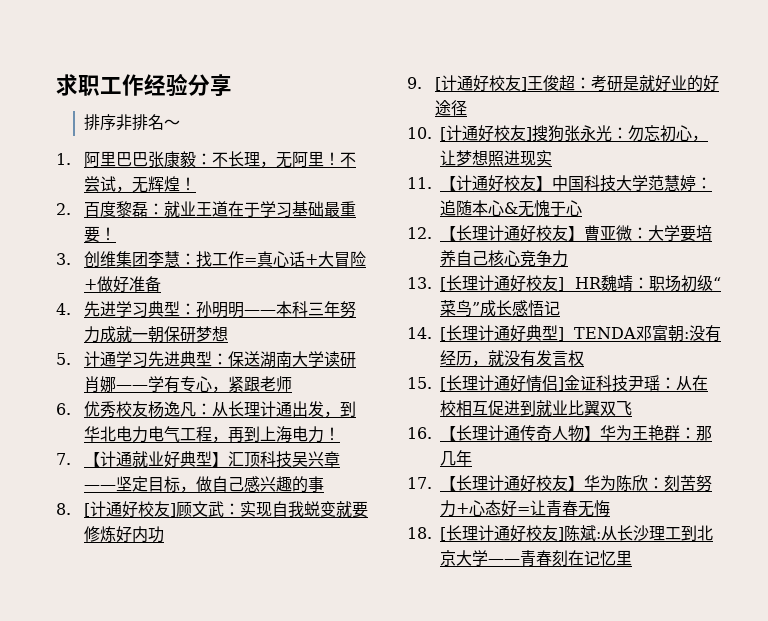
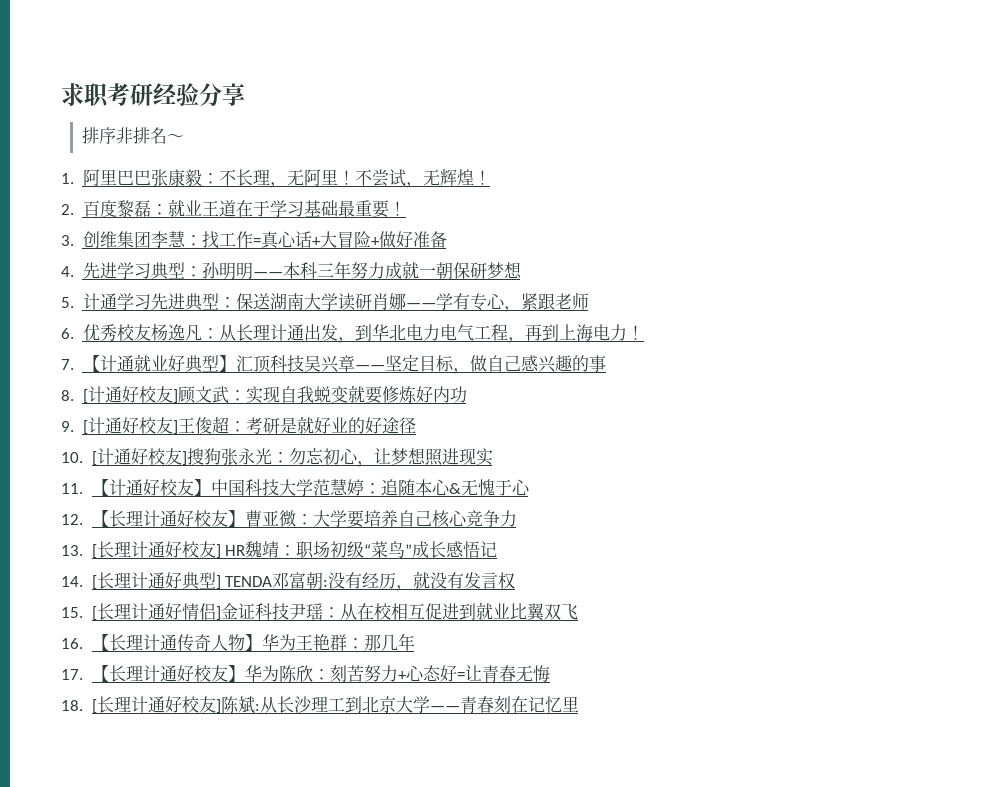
- 求职工作经验分享
+ 求职考研经验分享

